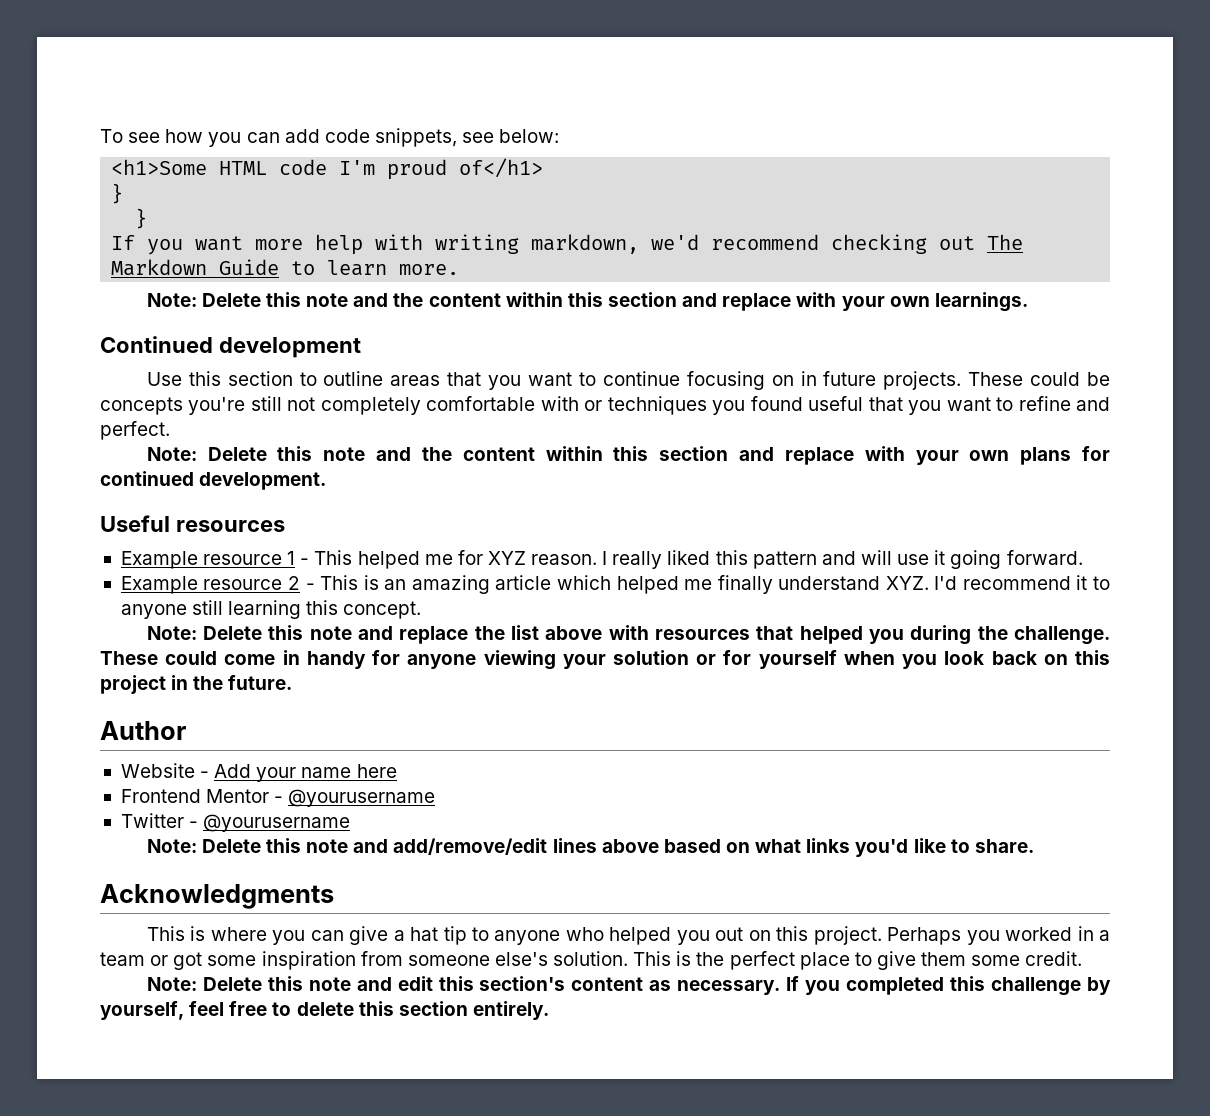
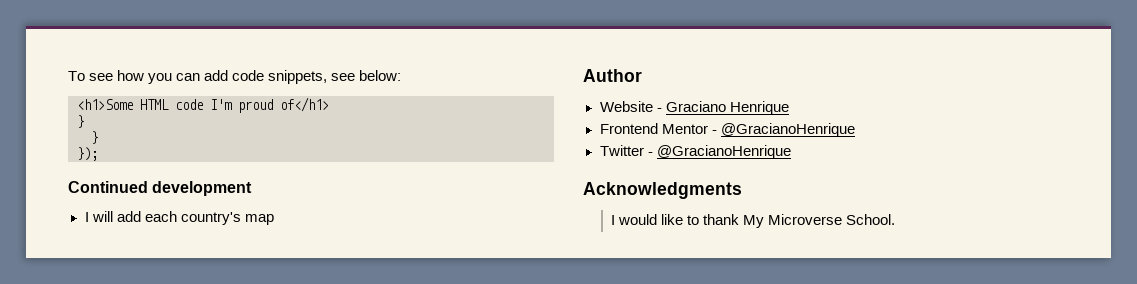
- If you want more help with writing markdown, we'd recommend checking out The Markdown Guide to learn more.
- Note: Delete this note and the content within this section and replace with your own learnings.
+ });
  Continued development
- Use this section to outline areas that you want to continue focusing on in future projects. These could be concepts you're still not completely comfortable with or techniques you found useful that you want to refine and perfect.
- Note: Delete this note and the content within this section and replace with your own plans for continued development.
- Useful resources
- Example resource 1 - This helped me for XYZ reason. I really liked this pattern and will use it going forward.
- Example resource 2 - This is an amazing article which helped me finally understand XYZ. I'd recommend it to anyone still learning this concept.
- Note: Delete this note and replace the list above with resources that helped you during the challenge. These could come in handy for anyone viewing your solution or for yourself when you look back on this project in the future.
+ I will add each country's map
- Website - Add your name here
+ Website - Graciano Henrique
- Frontend Mentor - @yourusername
+ Frontend Mentor - @GracianoHenrique
- Twitter - @yourusername
- Note: Delete this note and add/remove/edit lines above based on what links you'd like to share.
+ Twitter - @GracianoHenrique
  Acknowledgments
- This is where you can give a hat tip to anyone who helped you out on this project. Perhaps you worked in a team or got some inspiration from someone else's solution. This is the perfect place to give them some credit.
- Note: Delete this note and edit this section's content as necessary. If you completed this challenge by yourself, feel free to delete this section entirely.
+ I would like to thank My Microverse School.

